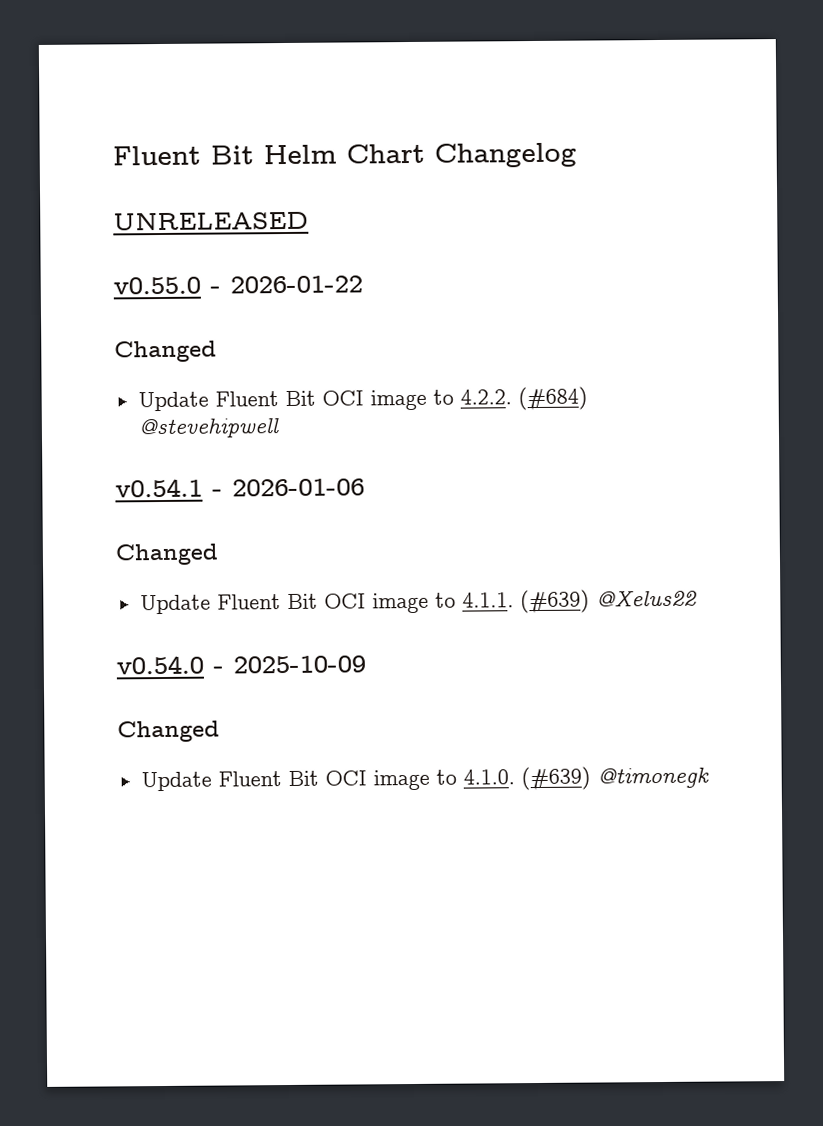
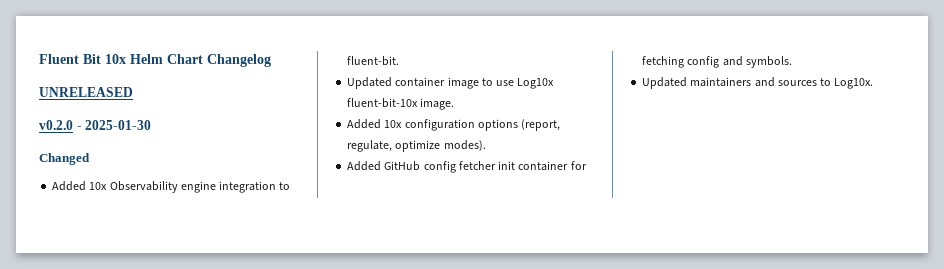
- Fluent Bit Helm Chart Changelog
+ Fluent Bit 10x Helm Chart Changelog
- v0.55.0 - 2026-01-22
+ v0.2.0 - 2025-01-30
  Changed
- Update Fluent Bit OCI image to 4.2.2. (#684) @stevehipwell
- v0.54.1 - 2026-01-06
- Changed
- Update Fluent Bit OCI image to 4.1.1. (#639) @Xelus22
- v0.54.0 - 2025-10-09
- Changed
- Update Fluent Bit OCI image to 4.1.0. (#639) @timonegk
+ Added 10x Observability engine integration to fluent-bit.
+ Updated container image to use Log10x fluent-bit-10x image.
+ Added 10x configuration options (report, regulate, optimize modes).
+ Added GitHub config fetcher init container for fetching config and symbols.
+ Updated maintainers and sources to Log10x.

